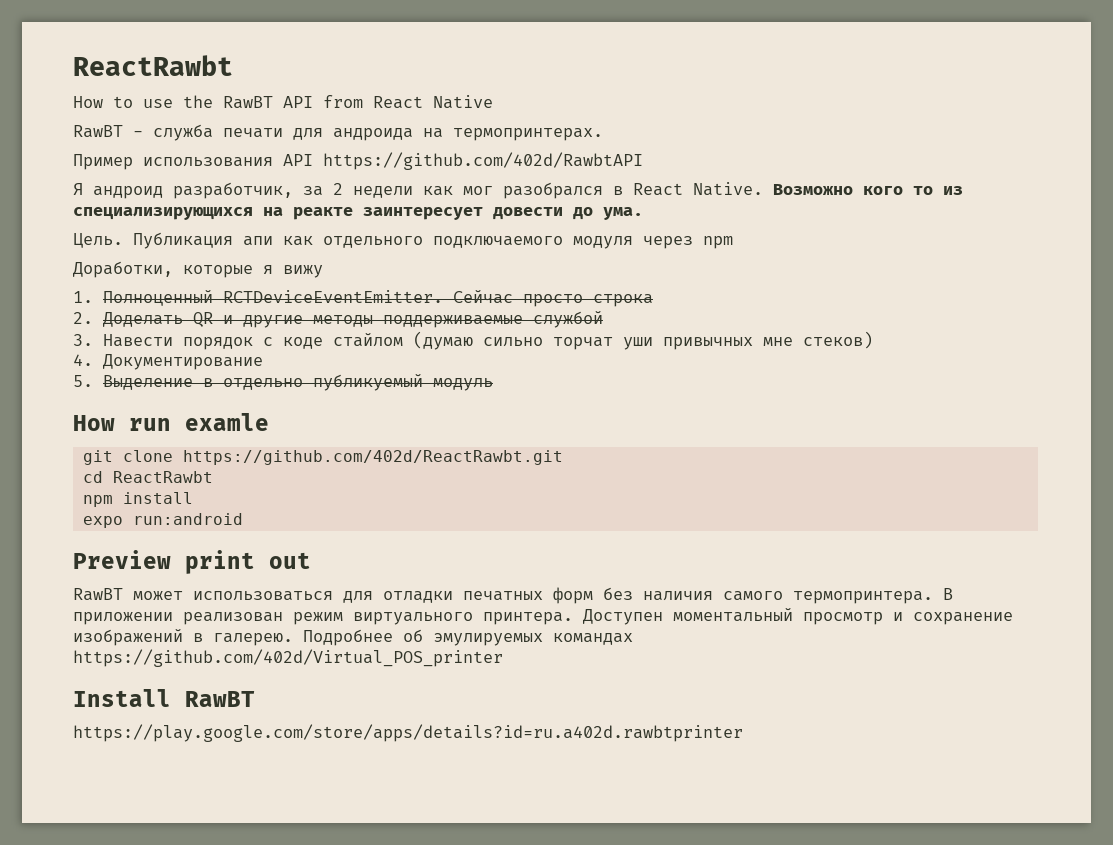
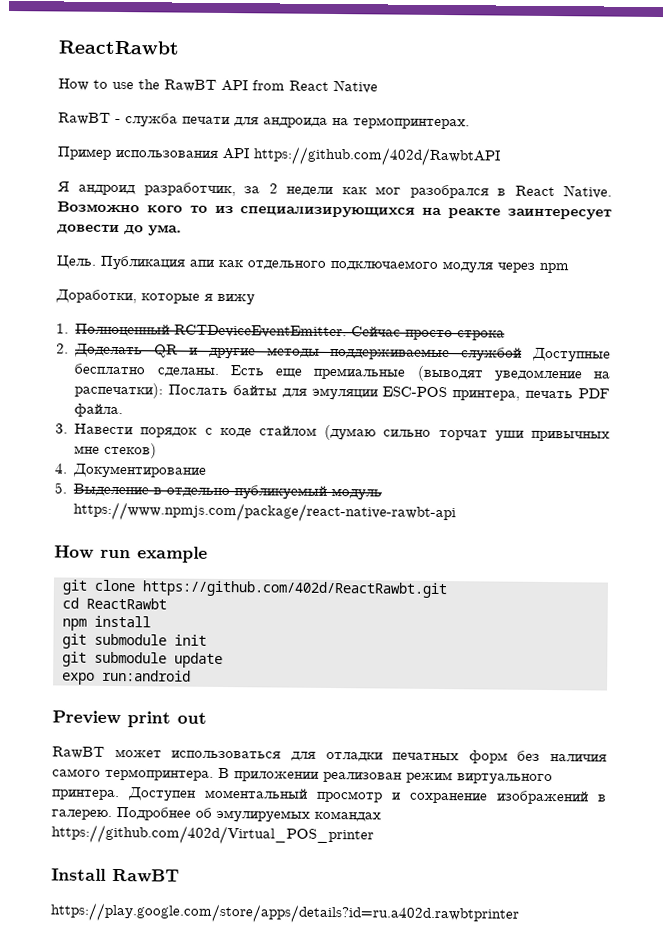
- 2. Доделать QR и другие методы поддерживаемые службой
+ 2. Доделать QR и другие методы поддерживаемые службой Доступные бесплатно сделаны. Есть еще премиальные (выводят уведомление на распечатки): Послать байты для эмуляции ESC-POS принтера, печать PDF файла.
- 5. Выделение в отдельно публикуемый модуль
+ 5. Выделение в отдельно публикуемый модуль https://www.npmjs.com/package/react-native-rawbt-api
- How run examle
+ How run example
+ git submodule init
+ git submodule update

